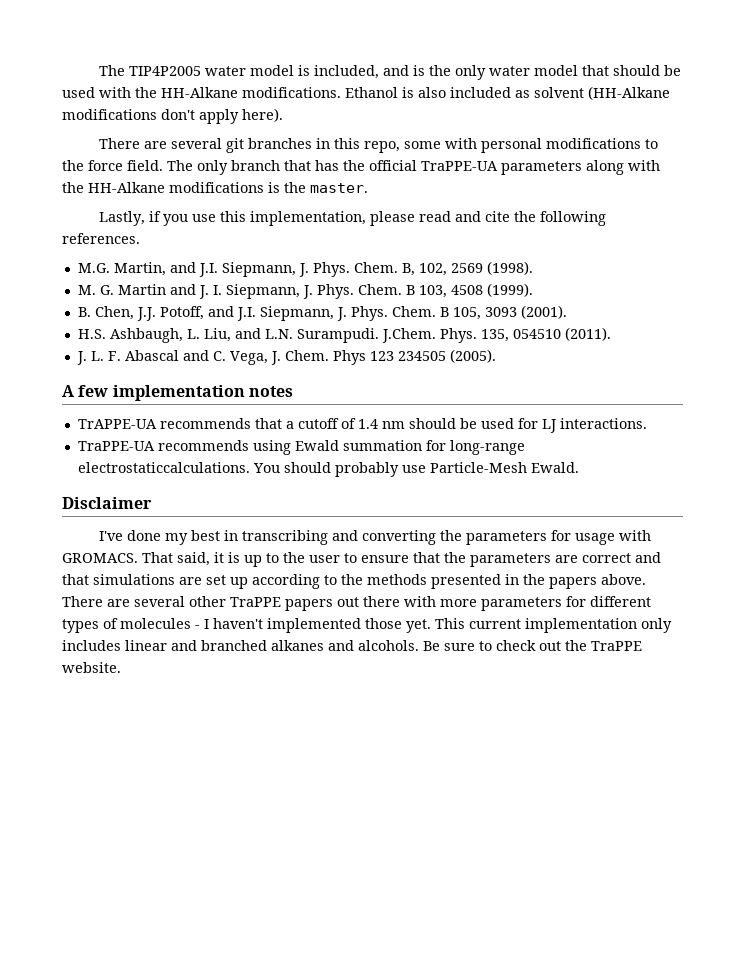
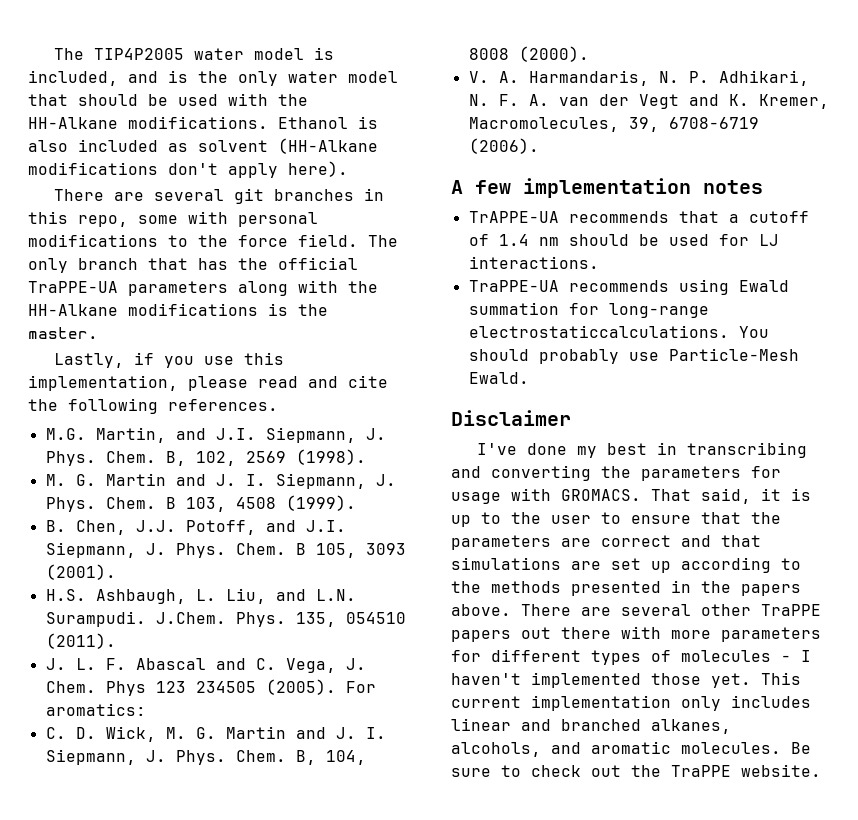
+ For aromatics:
+ C. D. Wick, M. G. Martin and J. I. Siepmann, J. Phys. Chem. B, 104, 8008 (2000).
+ V. A. Harmandaris, N. P. Adhikari, N. F. A. van der Vegt and K. Kremer, Macromolecules, 39, 6708-6719 (2006).
- This current implementation only includes linear and branched alkanes and alcohols.
+ This current implementation only includes linear and branched alkanes, alcohols, and aromatic molecules.

